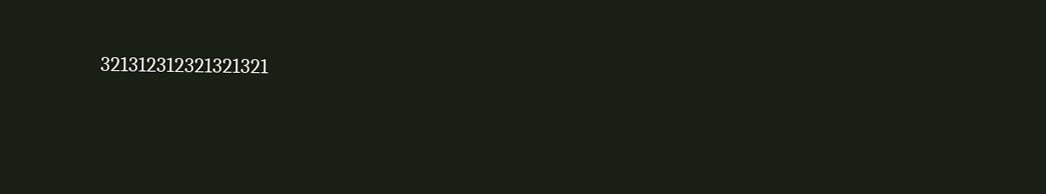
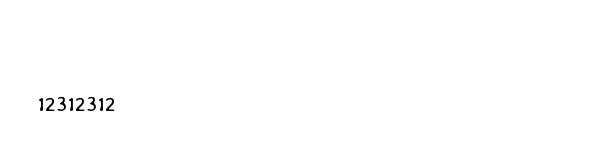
- 321312312321321321
+ 12312312

